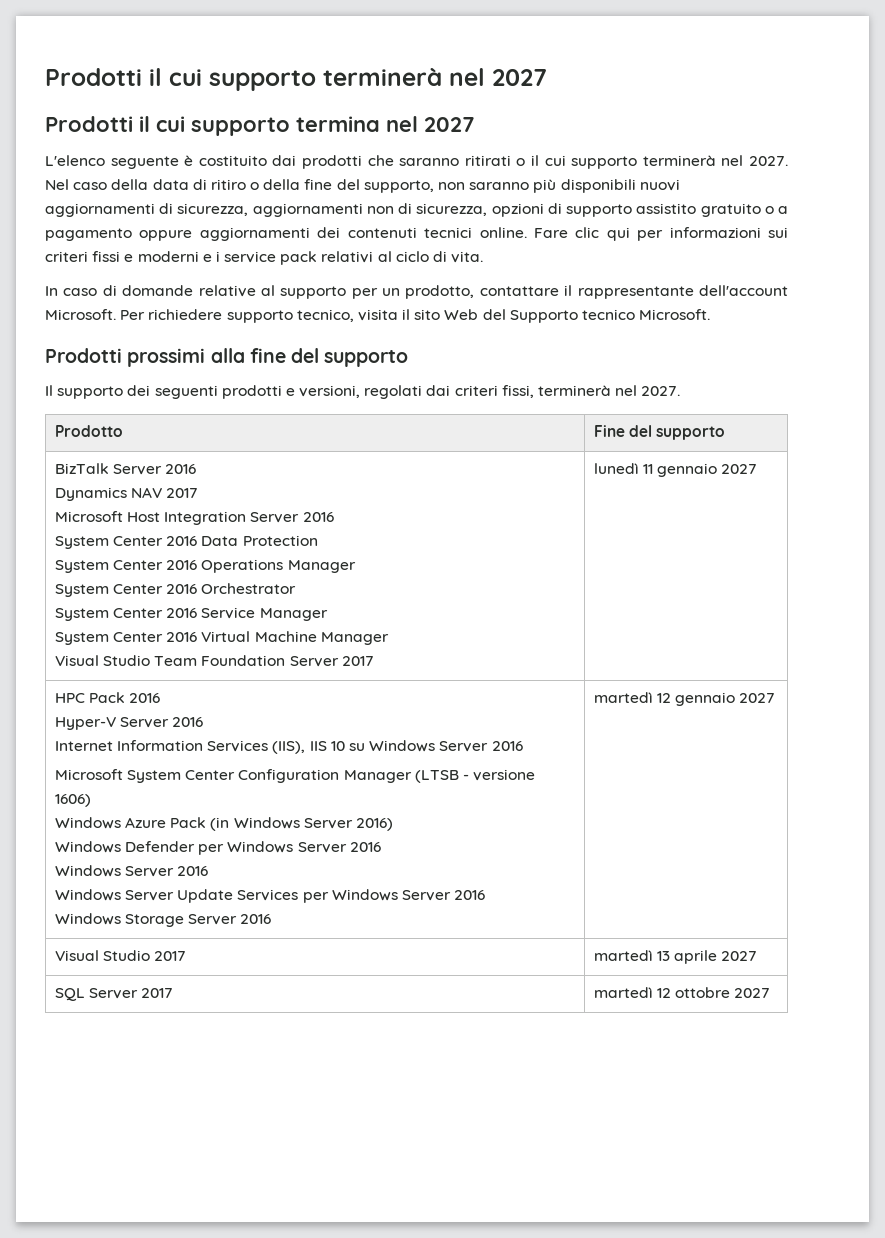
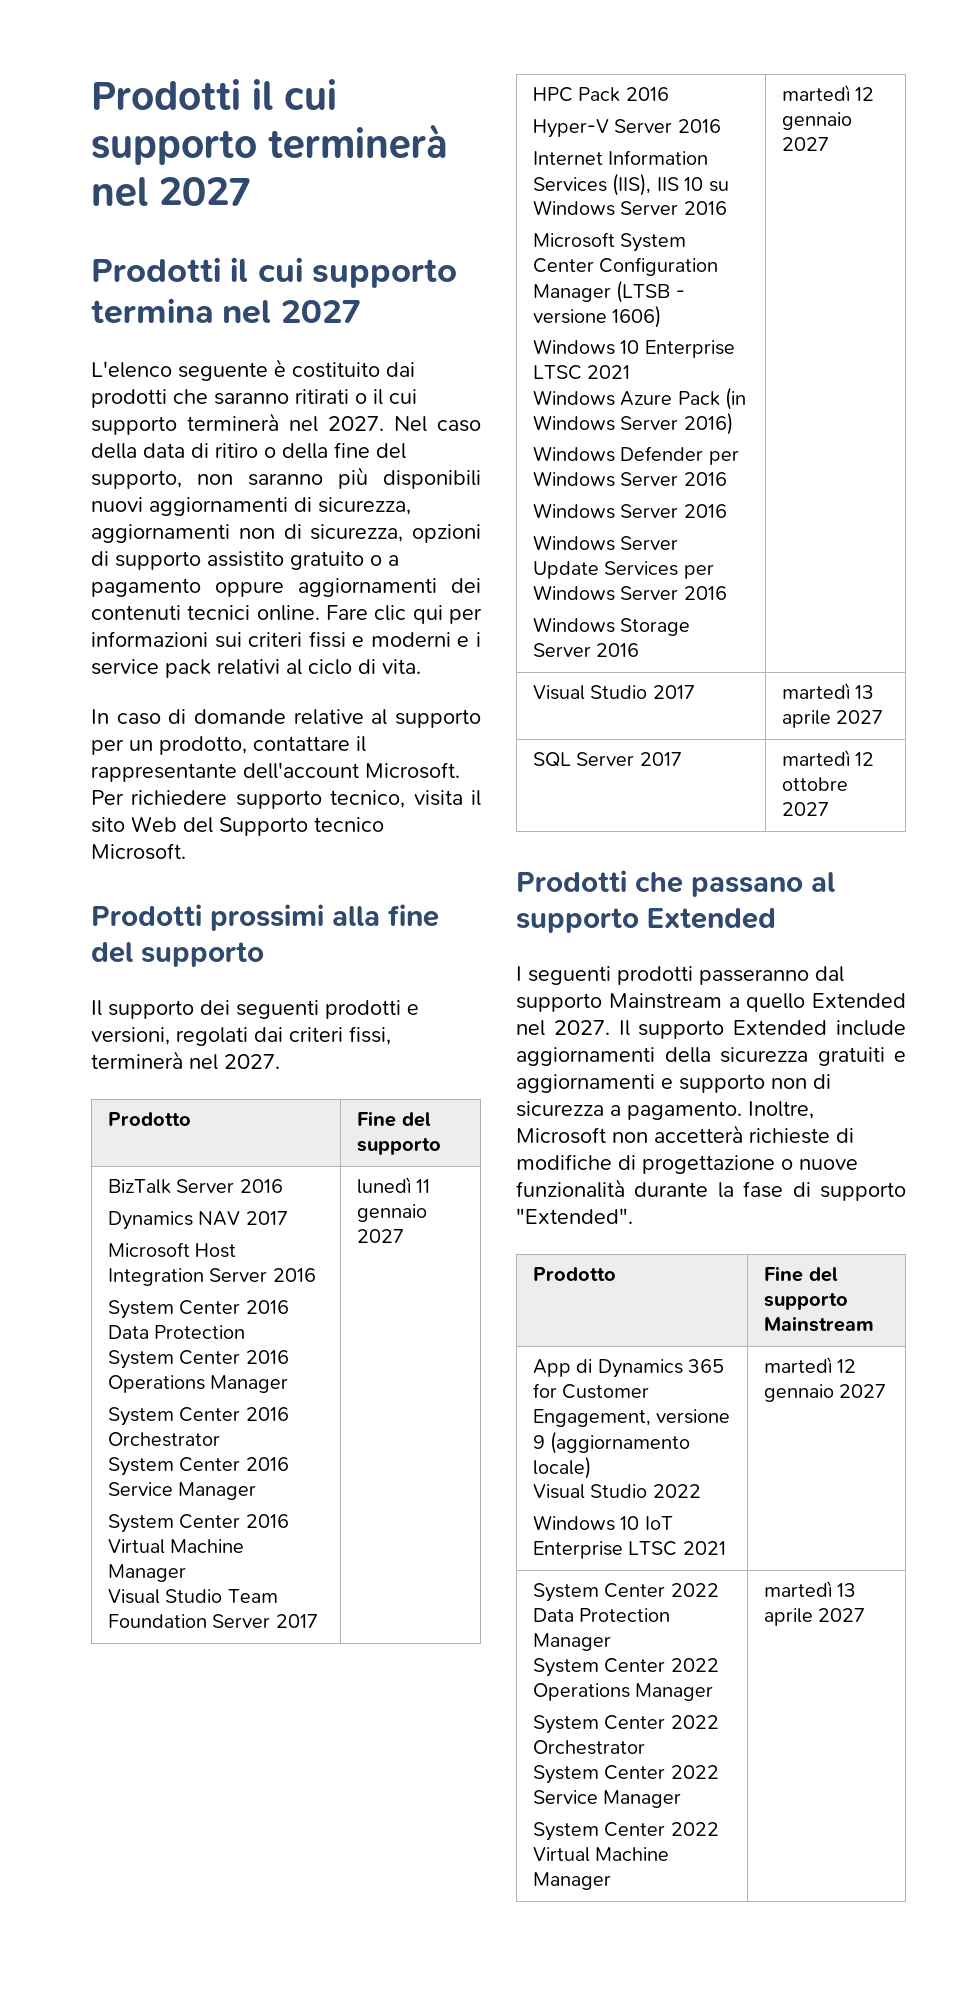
+ Windows 10 Enterprise LTSC 2021
+ Prodotti che passano al supporto Extended
+ I seguenti prodotti passeranno dal supporto Mainstream a quello Extended nel 2027. Il supporto Extended include aggiornamenti della sicurezza gratuiti e aggiornamenti e supporto non di sicurezza a pagamento. Inoltre, Microsoft non accetterà richieste di modifiche di progettazione o nuove funzionalità durante la fase di supporto "Extended".
+ Prodotto | Fine del supporto Mainstream
+ App di Dynamics 365 for Customer Engagement, versione 9 (aggiornamento locale)
+ Visual Studio 2022
+ Windows 10 IoT Enterprise LTSC 2021 | martedì 12 gennaio 2027
+ System Center 2022 Data Protection Manager
+ System Center 2022 Operations Manager
+ System Center 2022 Orchestrator
+ System Center 2022 Service Manager
+ System Center 2022 Virtual Machine Manager | martedì 13 aprile 2027

